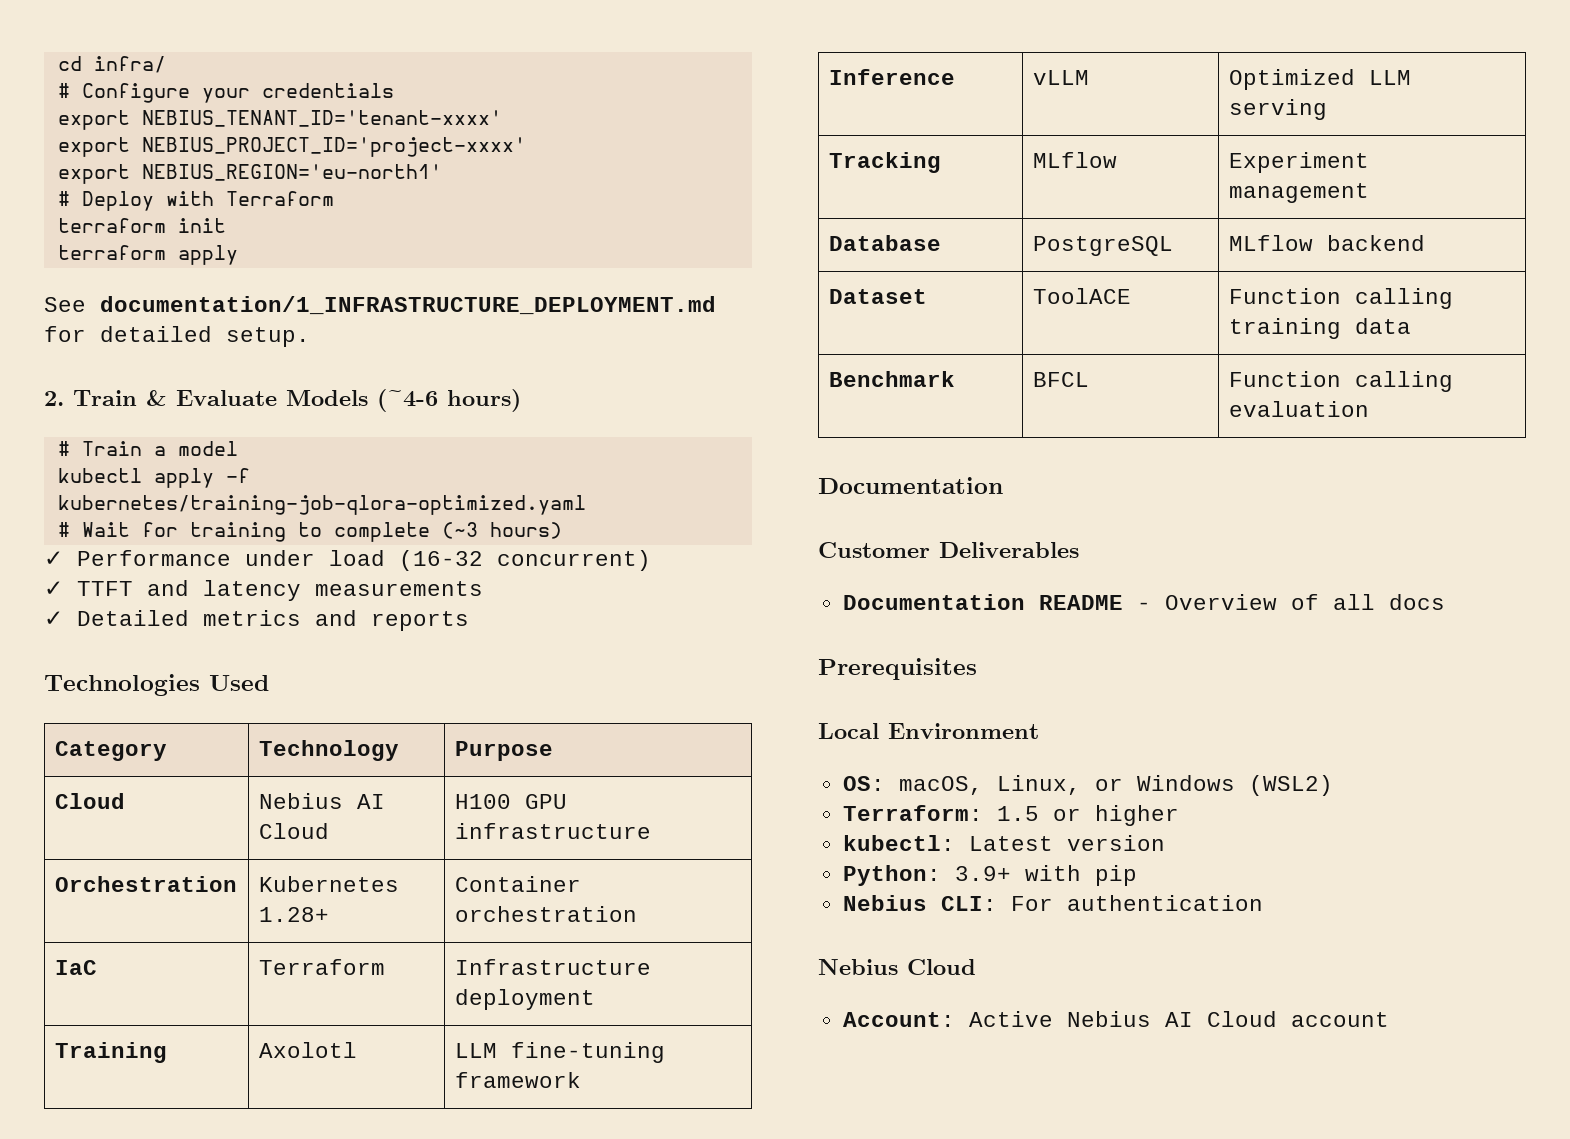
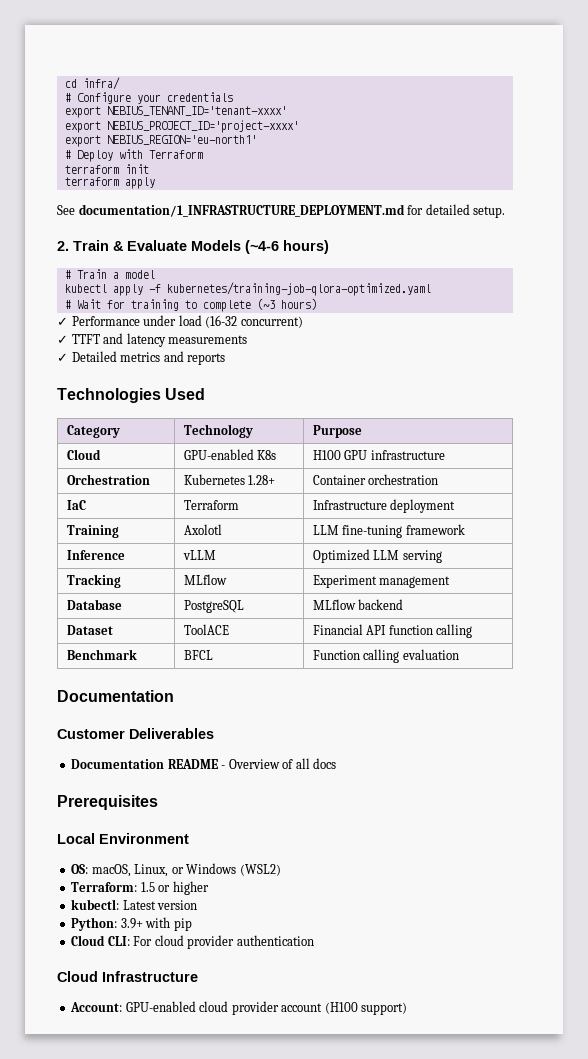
- Cloud | Nebius AI Cloud | H100 GPU infrastructure
+ Cloud | GPU-enabled K8s | H100 GPU infrastructure
- Dataset | ToolACE | Function calling training data
+ Dataset | ToolACE | Financial API function calling
- Nebius CLI: For authentication
+ Cloud CLI: For cloud provider authentication
- Nebius Cloud
+ Cloud Infrastructure
- Account: Active Nebius AI Cloud account
+ Account: GPU-enabled cloud provider account (H100 support)

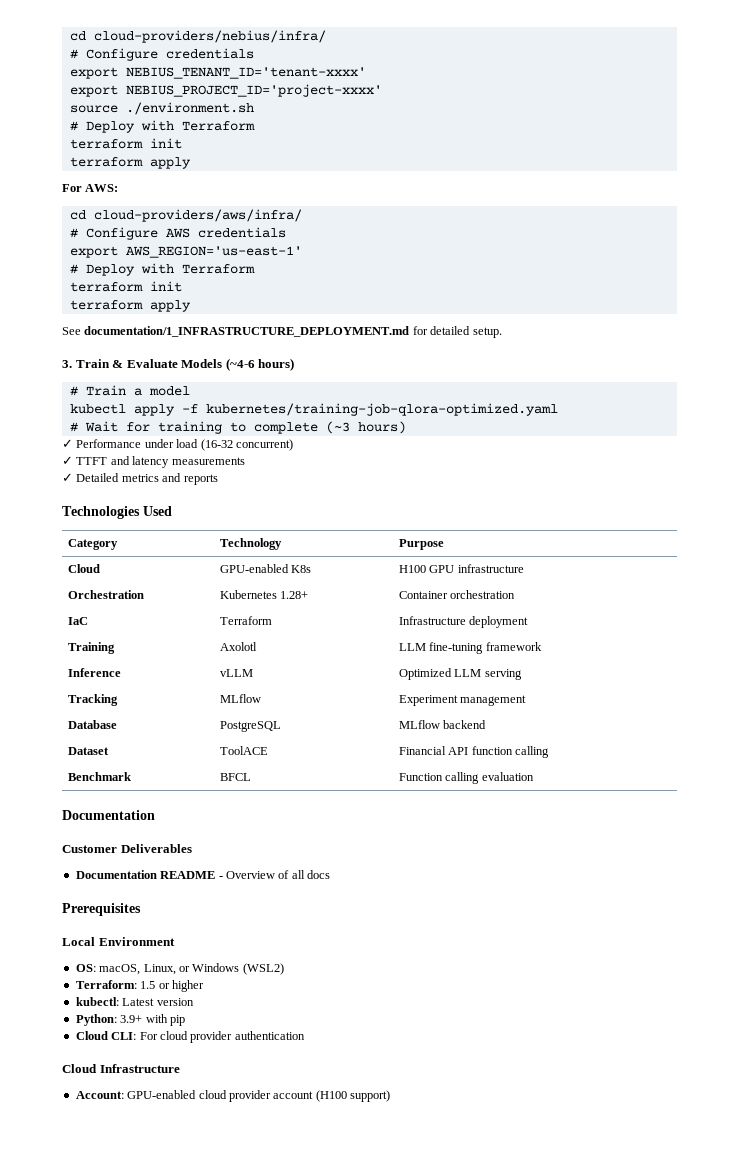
- cd infra/
- # Configure your credentials
+ cd cloud-providers/nebius/infra/
+ # Configure credentials
- export NEBIUS_REGION='eu-north1'
+ source ./environment.sh
+ # Deploy with Terraform
+ terraform init
+ terraform apply
+ For AWS:
+ cd cloud-providers/aws/infra/
+ # Configure AWS credentials
+ export AWS_REGION='us-east-1'
- 2. Train & Evaluate Models (~4-6 hours)
+ 3. Train & Evaluate Models (~4-6 hours)

